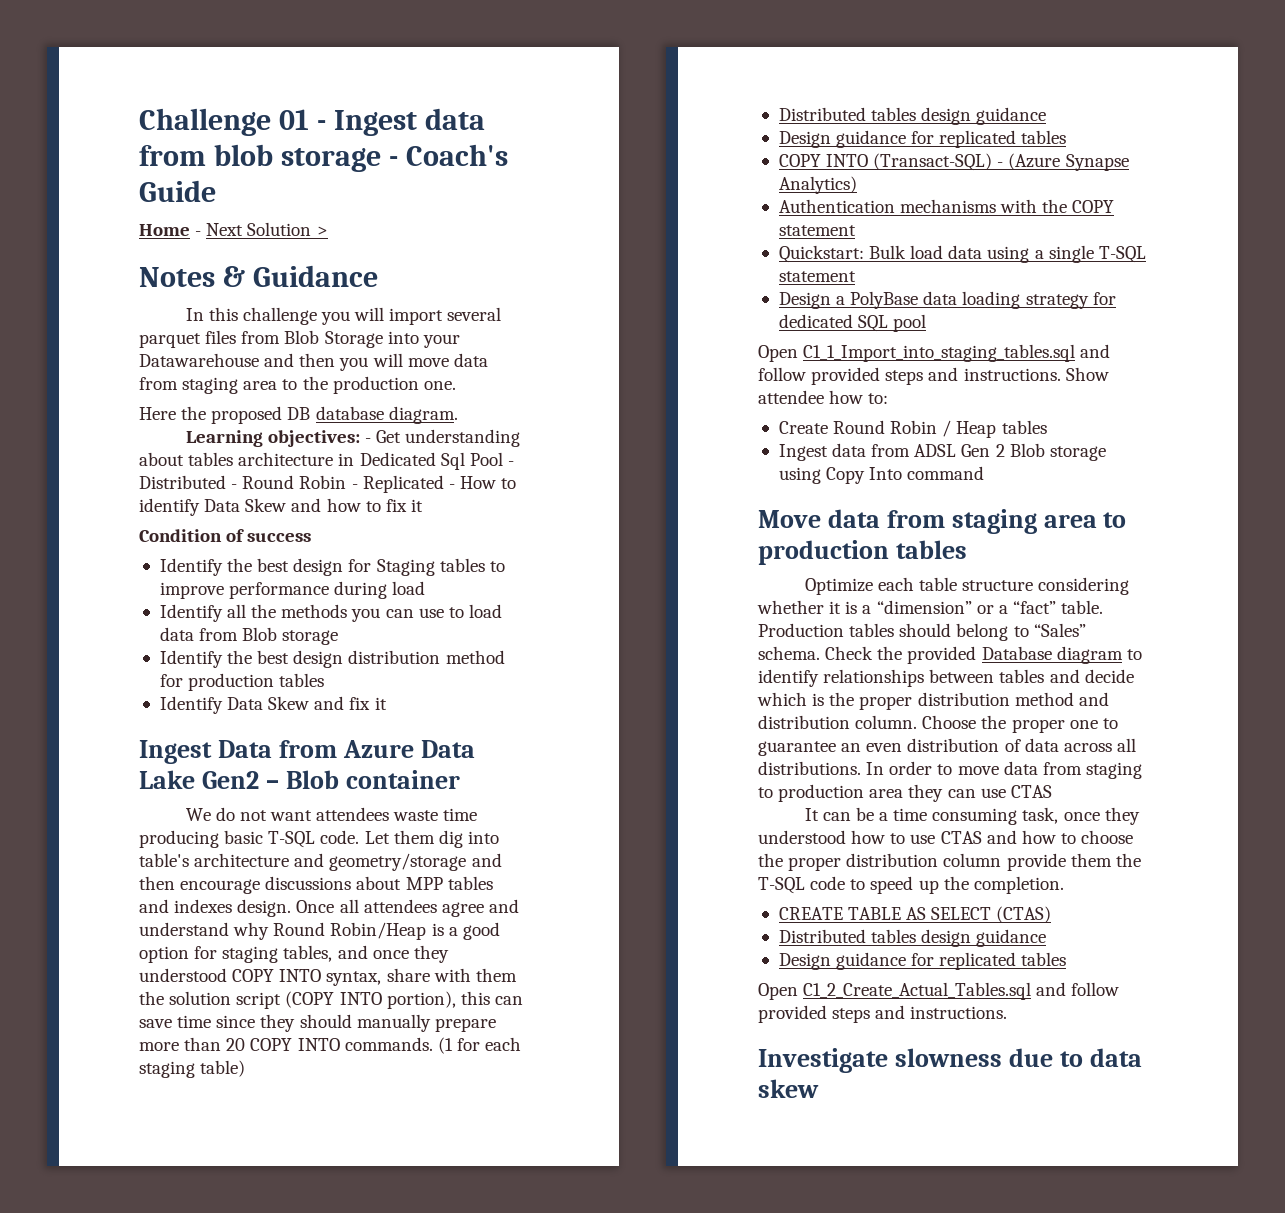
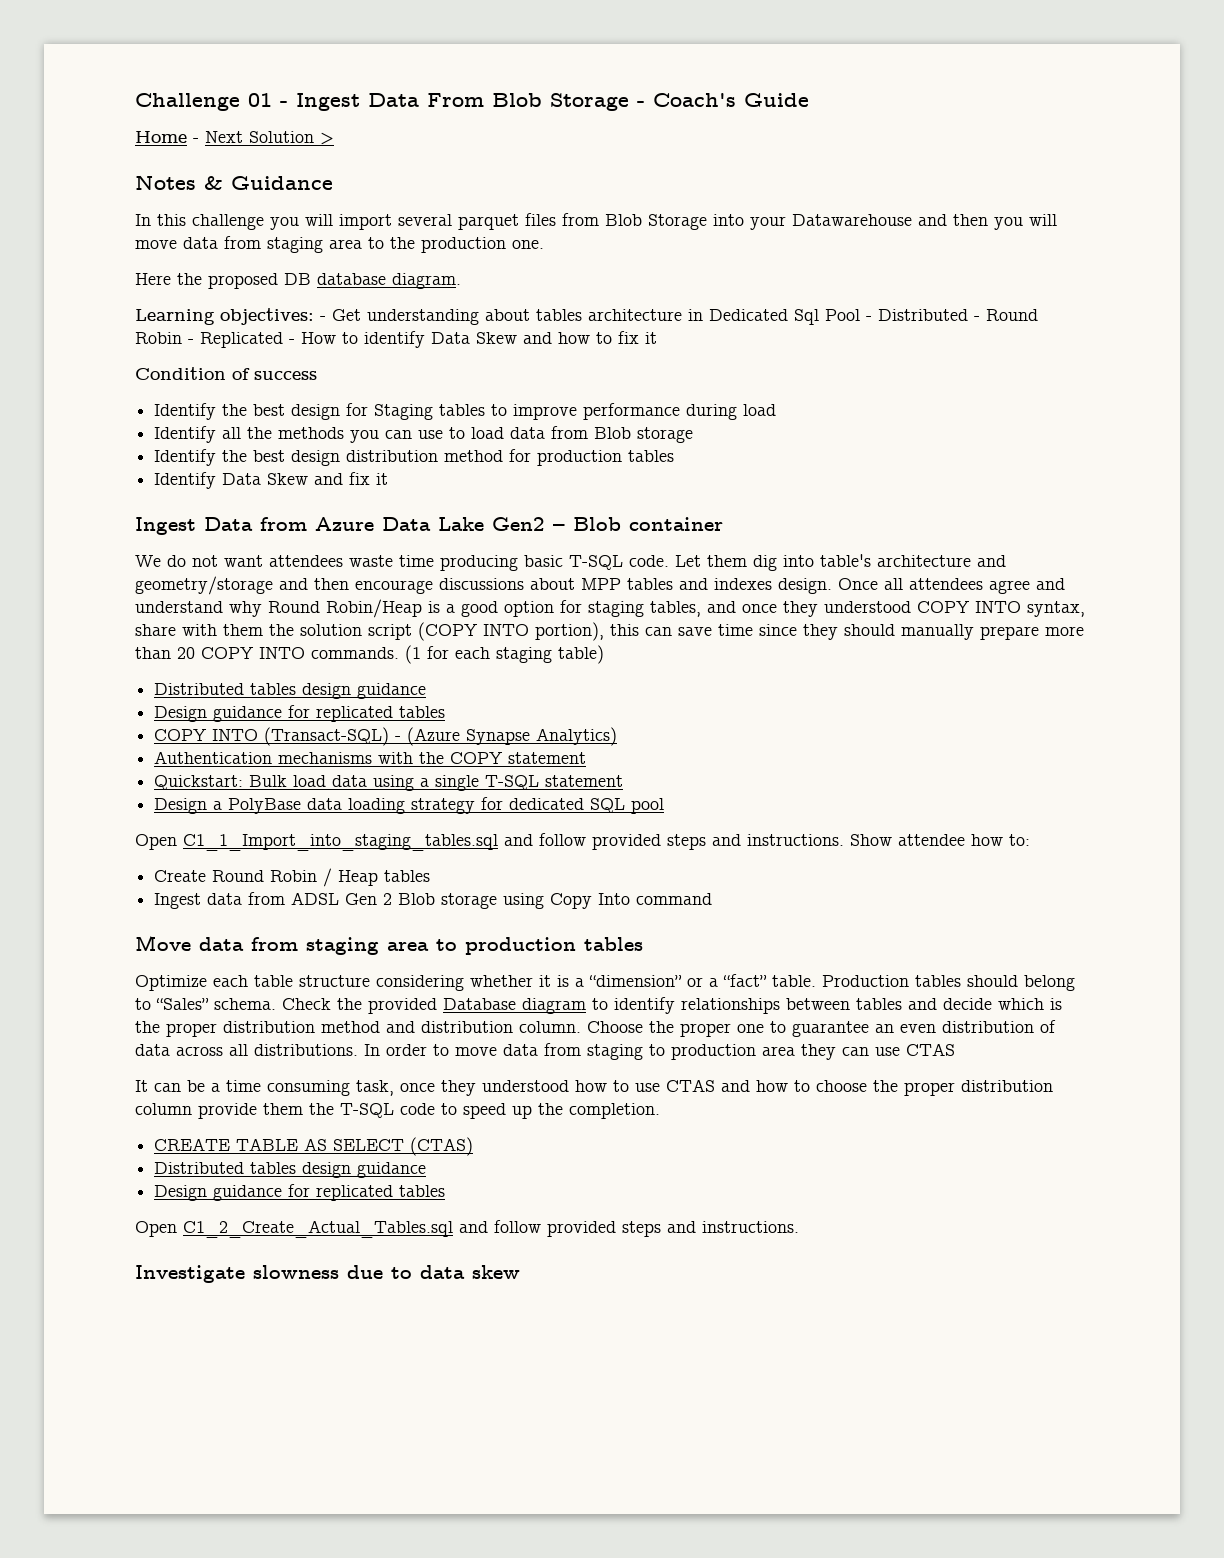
- Challenge 01 - Ingest data from blob storage - Coach's Guide
+ Challenge 01 - Ingest Data From Blob Storage - Coach's Guide

